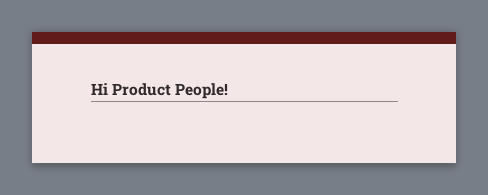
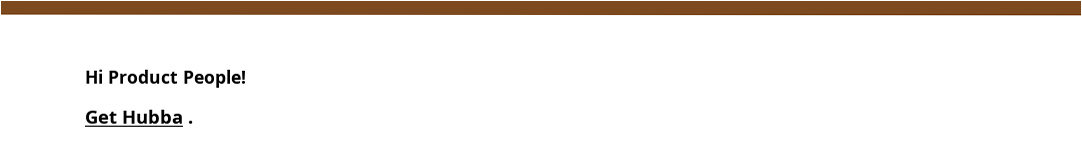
+ Get Hubba .

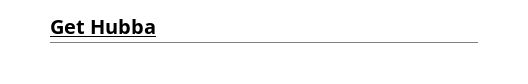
- Hi Product People!
- Get Hubba .
+ Get Hubba

